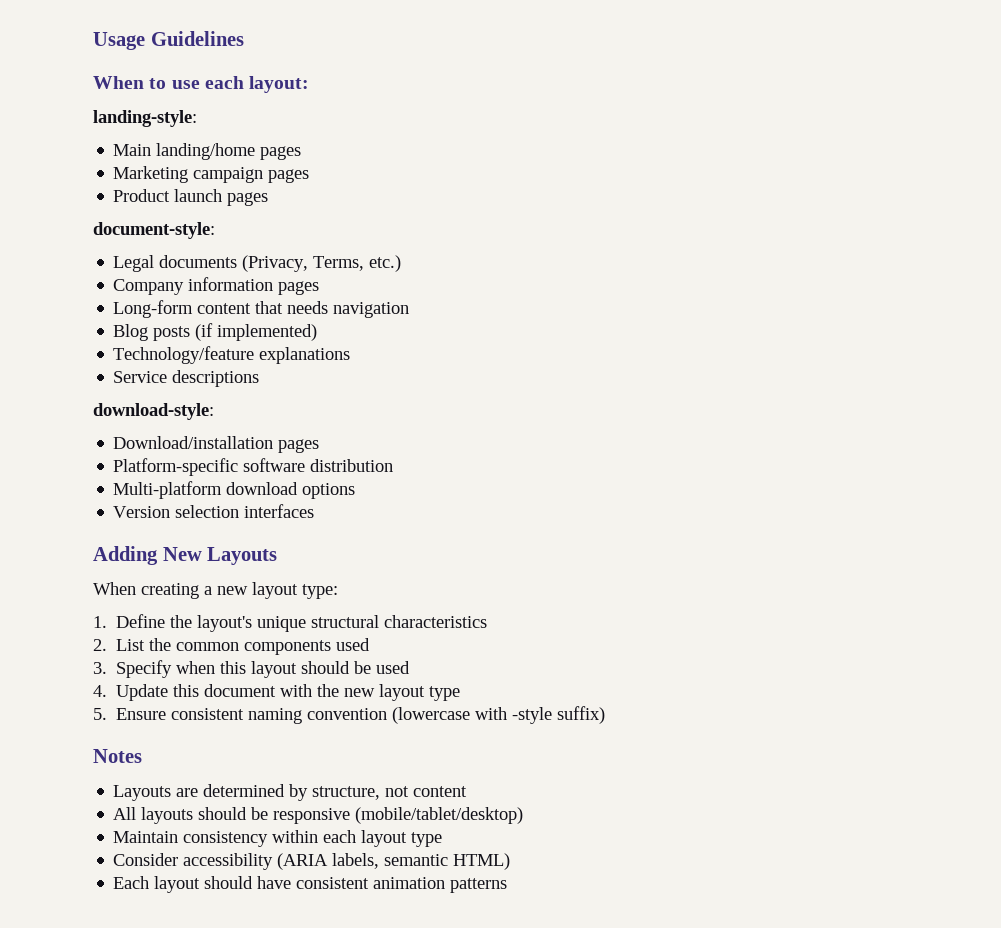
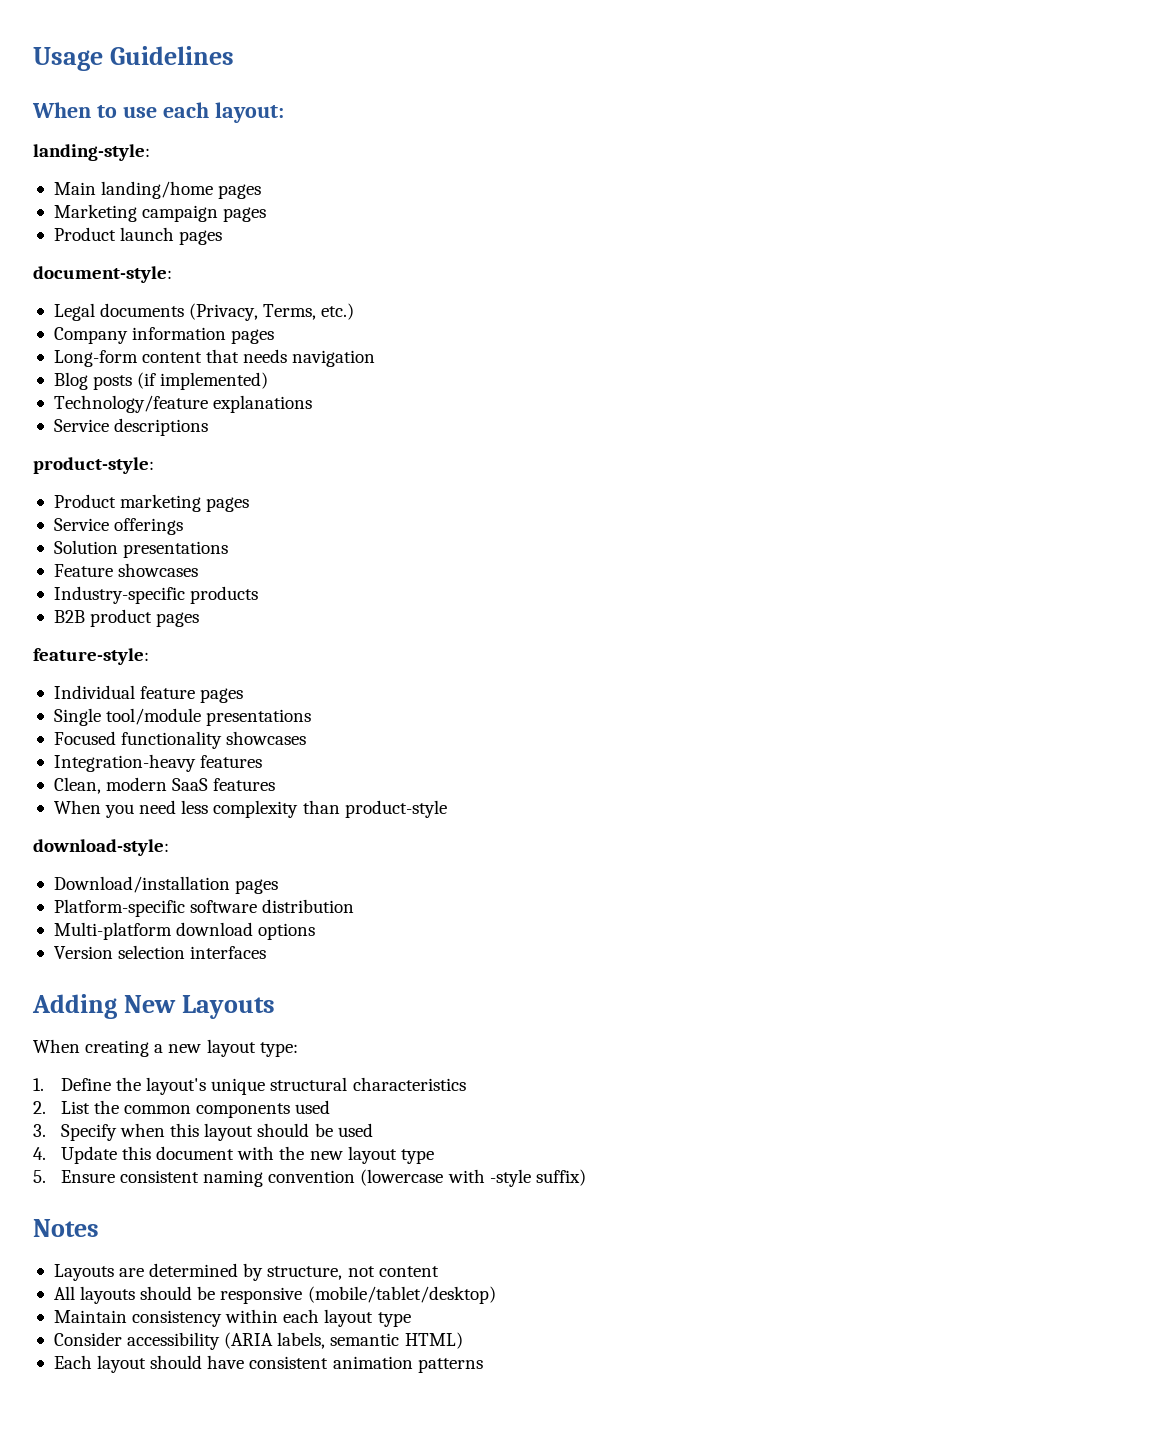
+ product-style:
+ Product marketing pages
+ Service offerings
+ Solution presentations
+ Feature showcases
+ Industry-specific products
+ B2B product pages
+ feature-style:
+ Individual feature pages
+ Single tool/module presentations
+ Focused functionality showcases
+ Integration-heavy features
+ Clean, modern SaaS features
+ When you need less complexity than product-style

